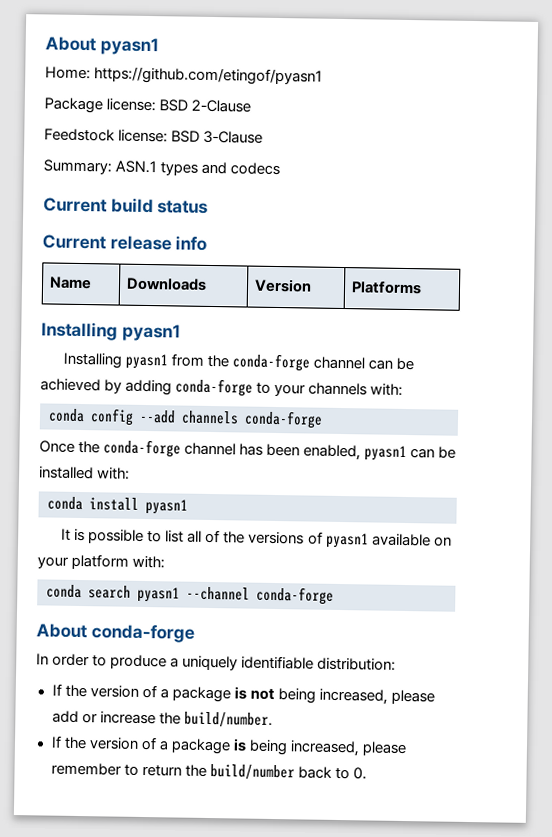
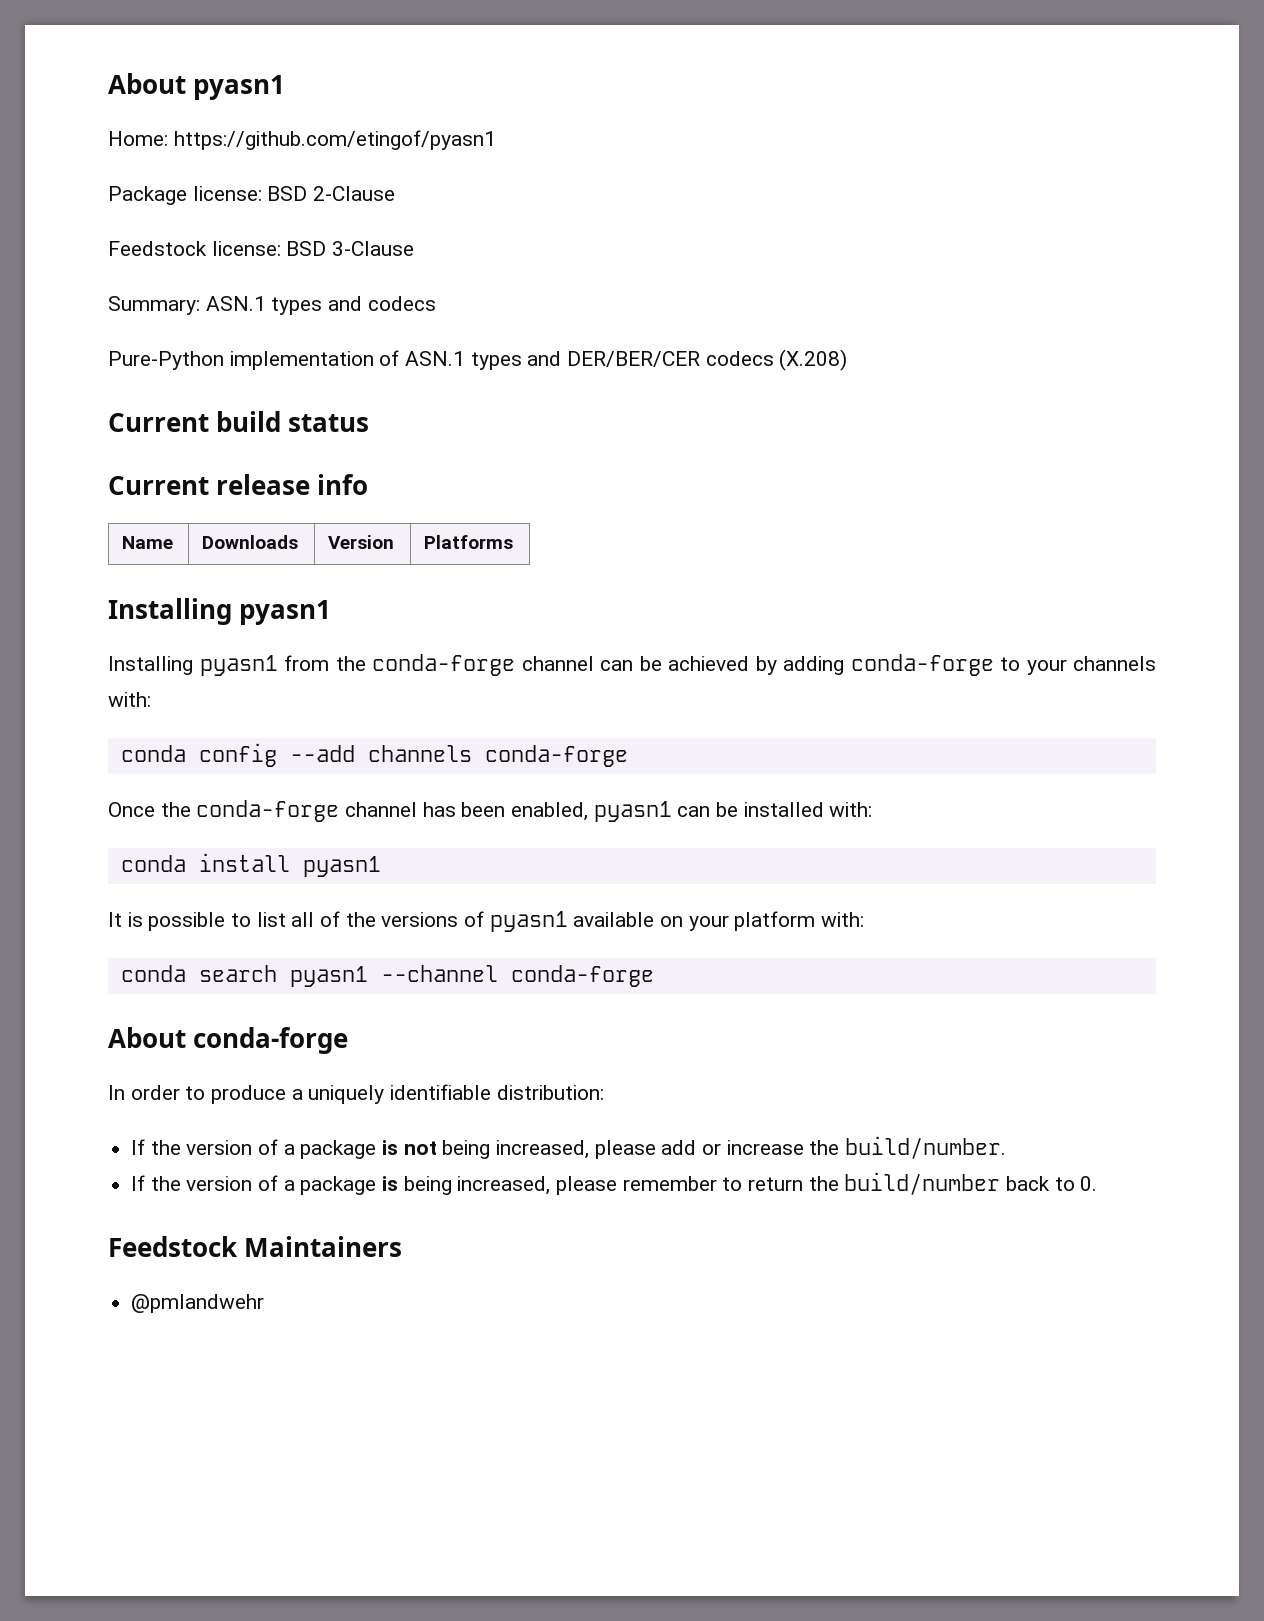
+ Pure-Python implementation of ASN.1 types and DER/BER/CER codecs (X.208)
+ Feedstock Maintainers
+ @pmlandwehr

